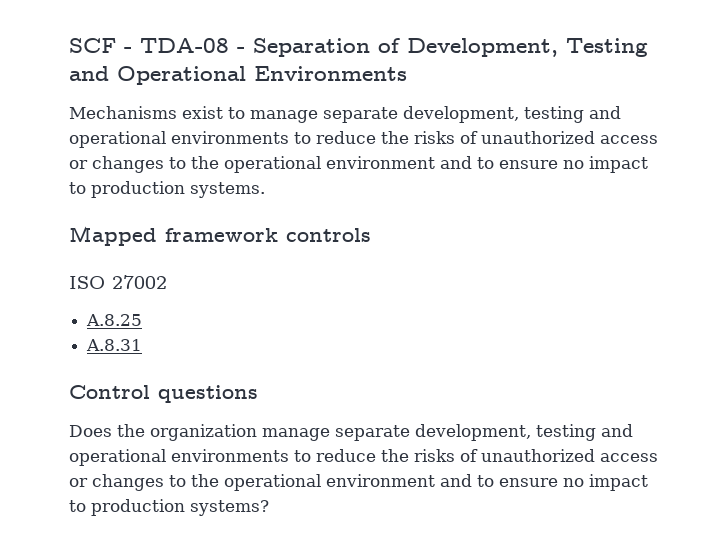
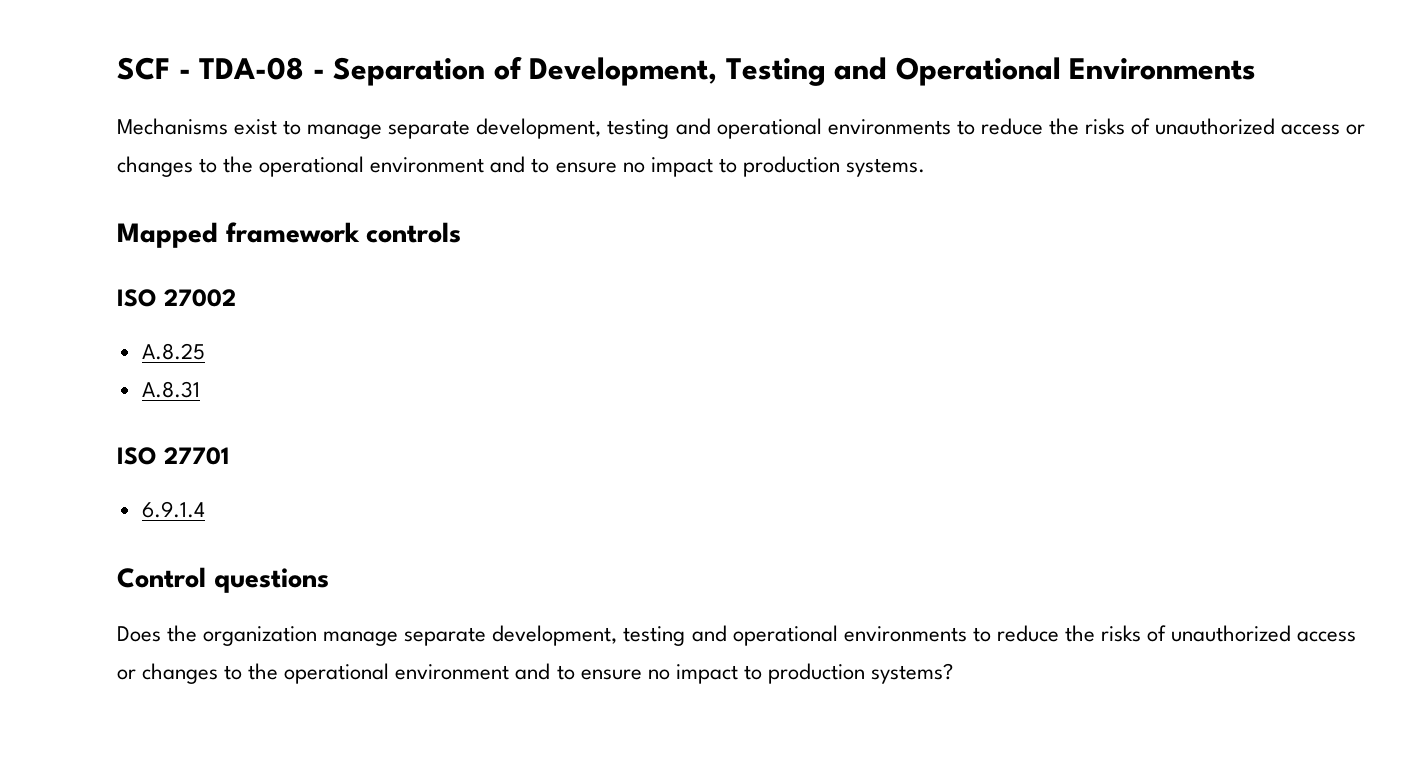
+ ISO 27701
+ 6.9.1.4

